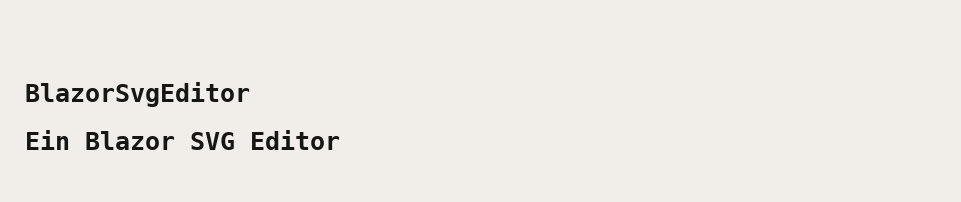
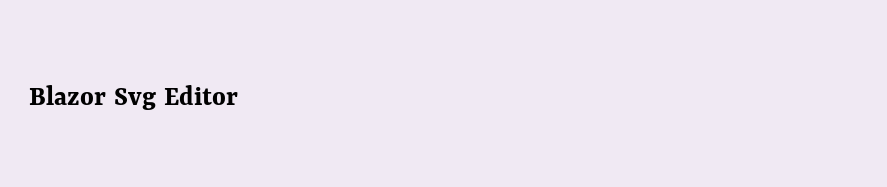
- BlazorSvgEditor
- Ein Blazor SVG Editor
+ Blazor Svg Editor

